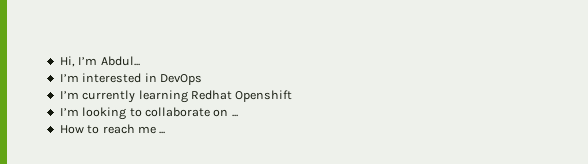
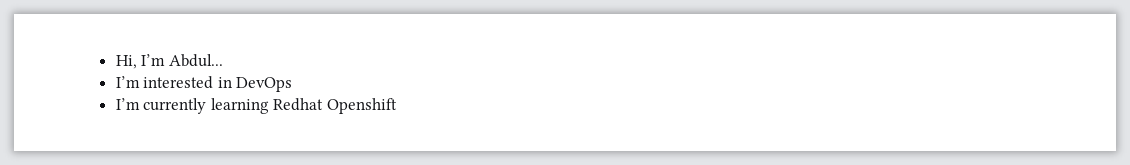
- I’m looking to collaborate on ...
- How to reach me ...

